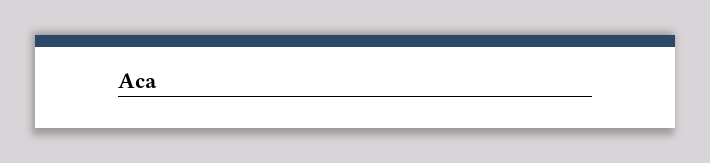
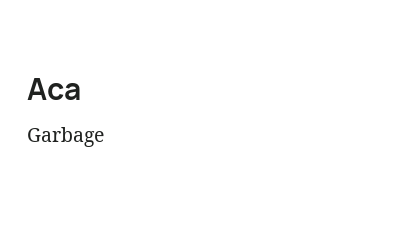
+ Garbage

